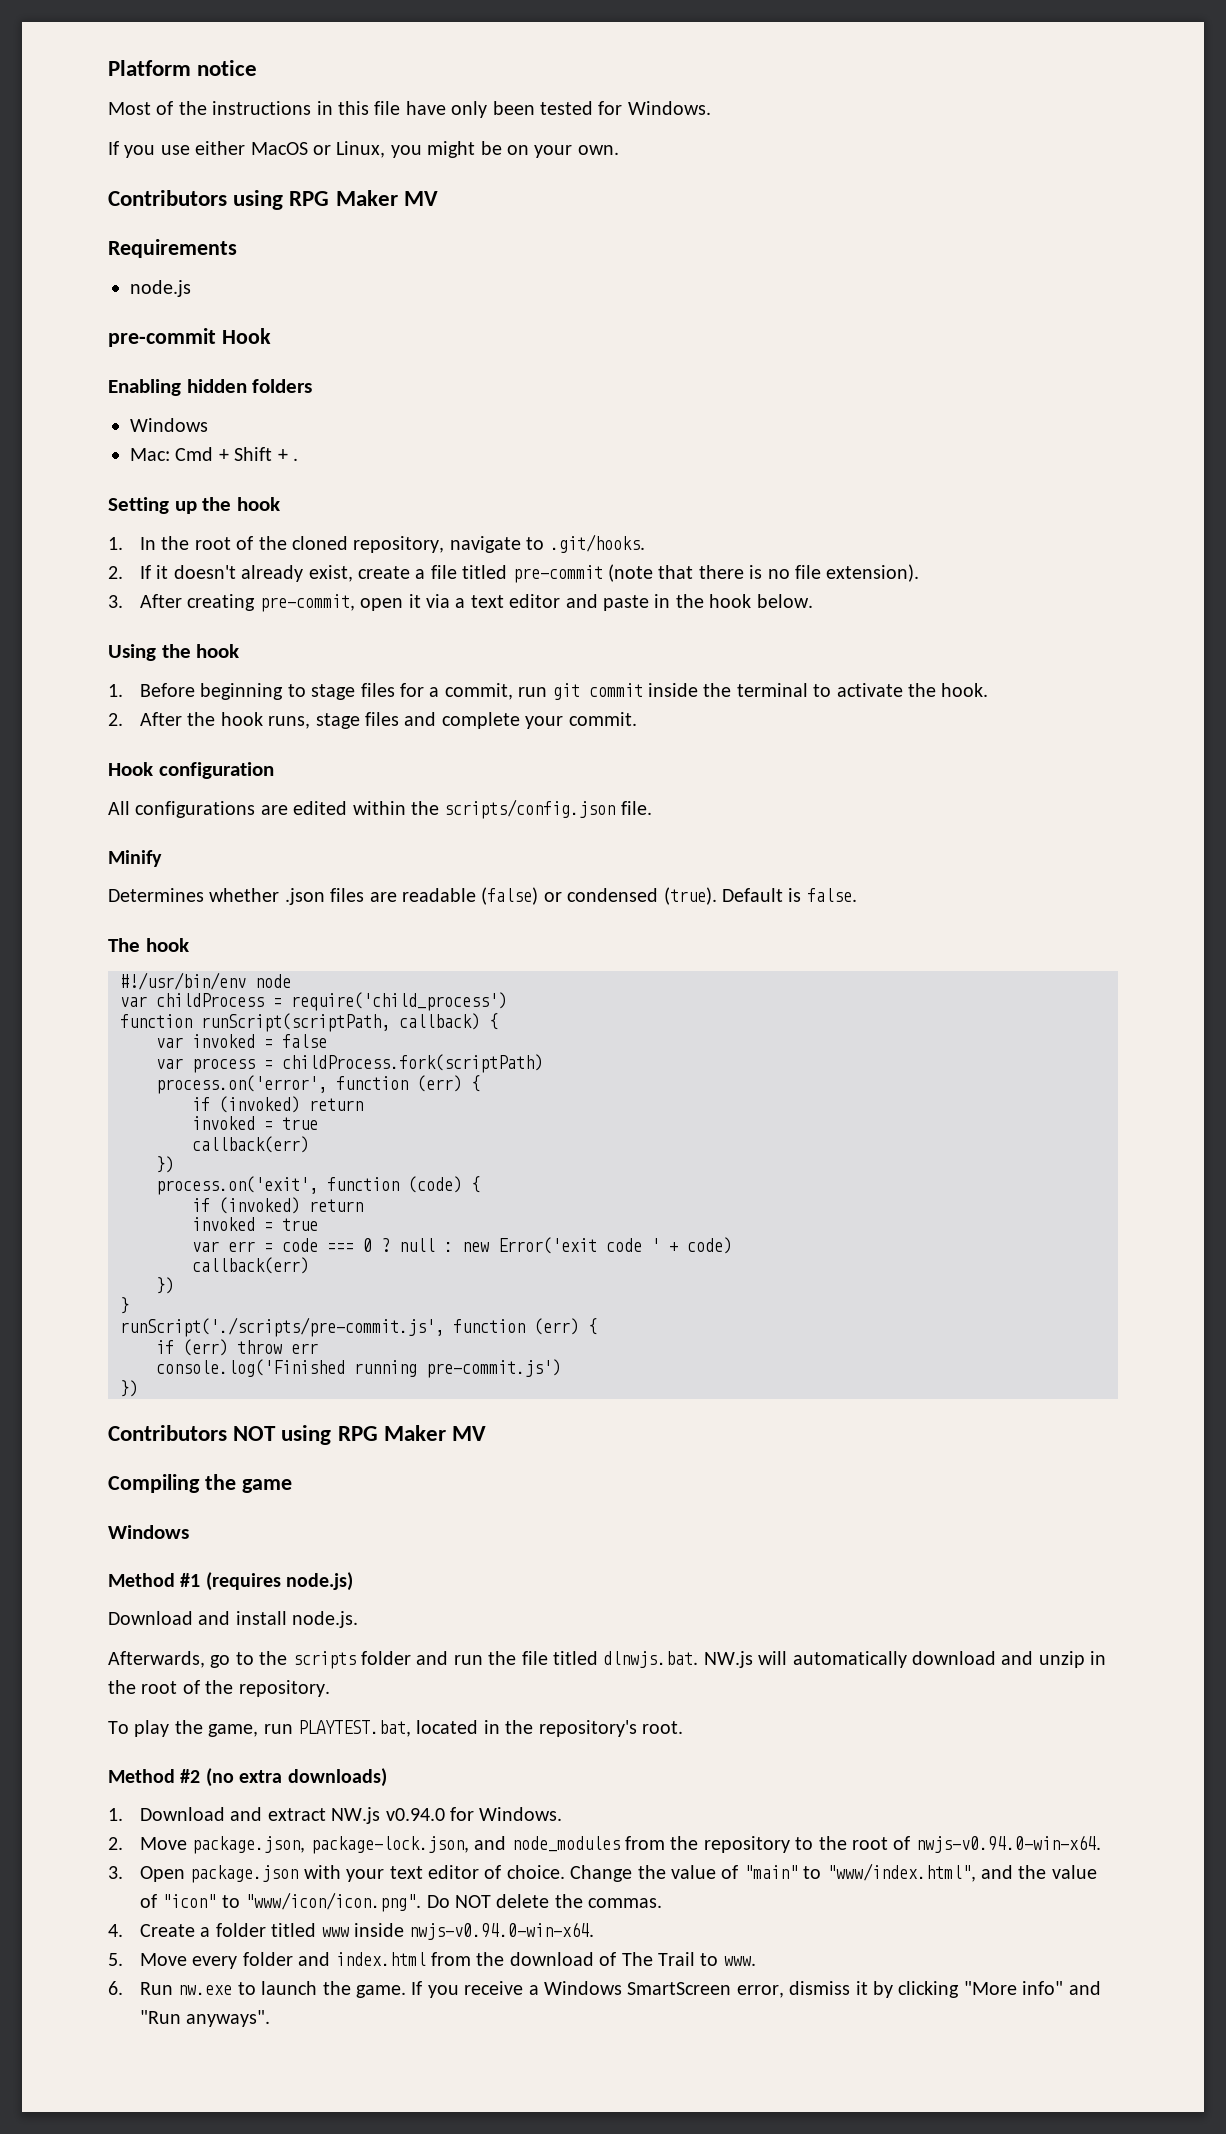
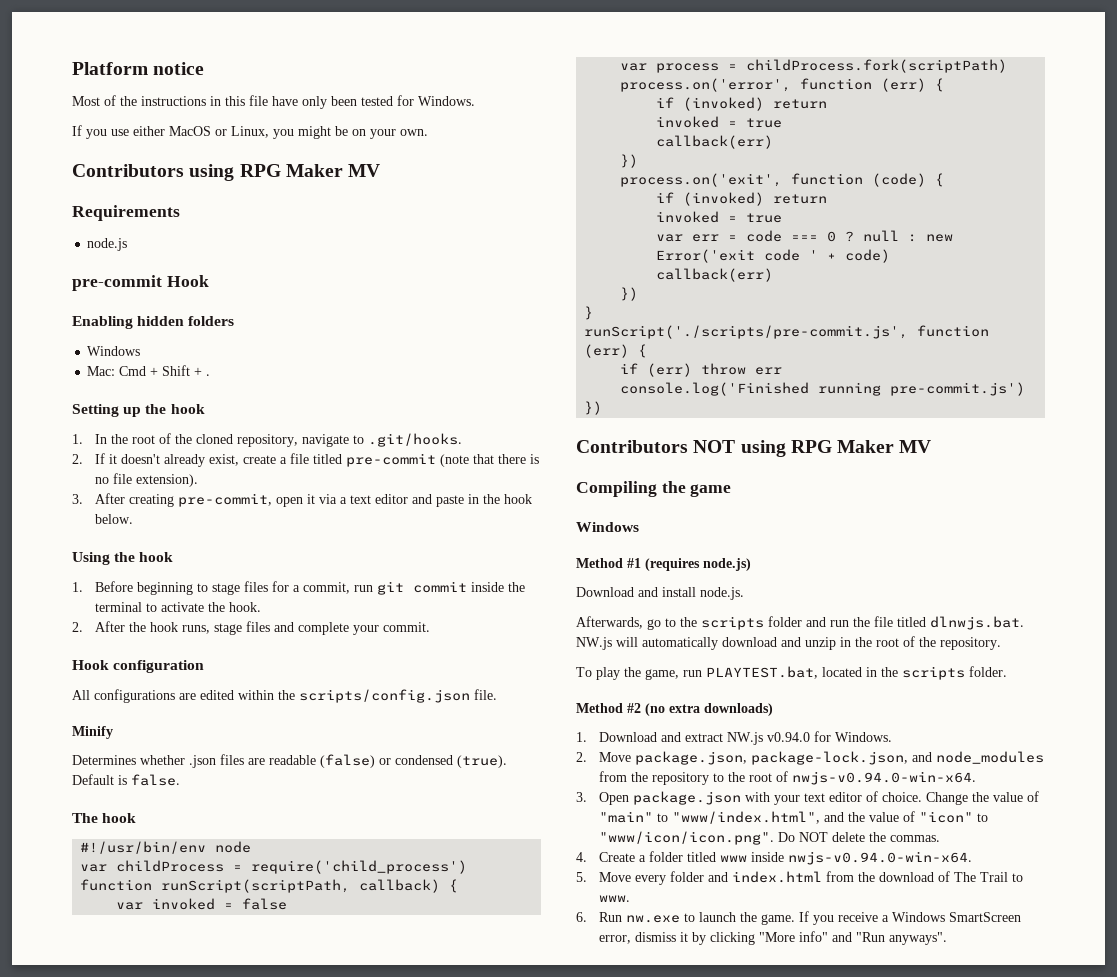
- To play the game, run PLAYTEST.bat, located in the repository's root.
+ To play the game, run PLAYTEST.bat, located in the scripts folder.

